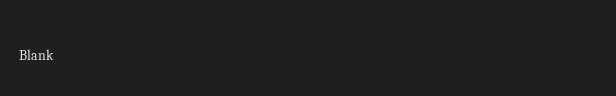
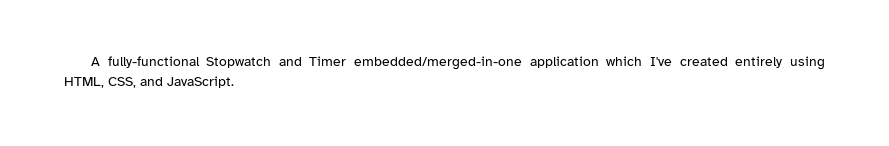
- Blank
+ A fully-functional Stopwatch and Timer embedded/merged-in-one application which I've created entirely using HTML, CSS, and JavaScript.

